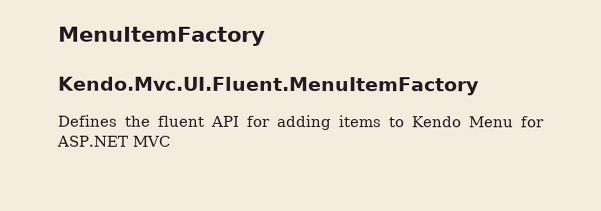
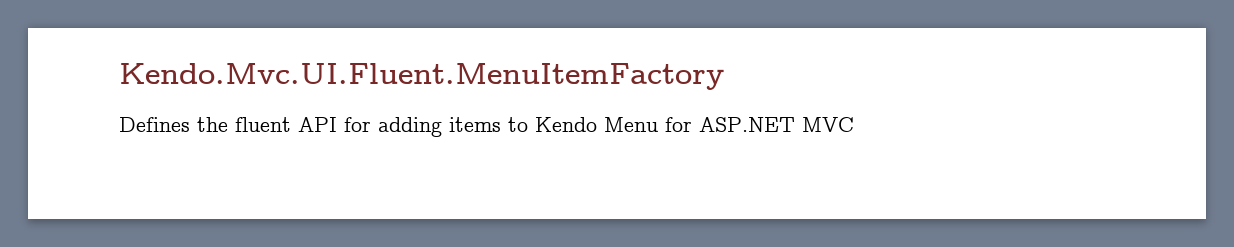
- MenuItemFactory

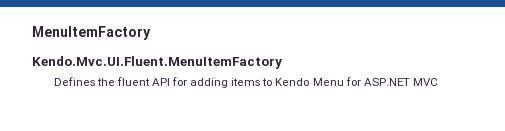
+ MenuItemFactory

